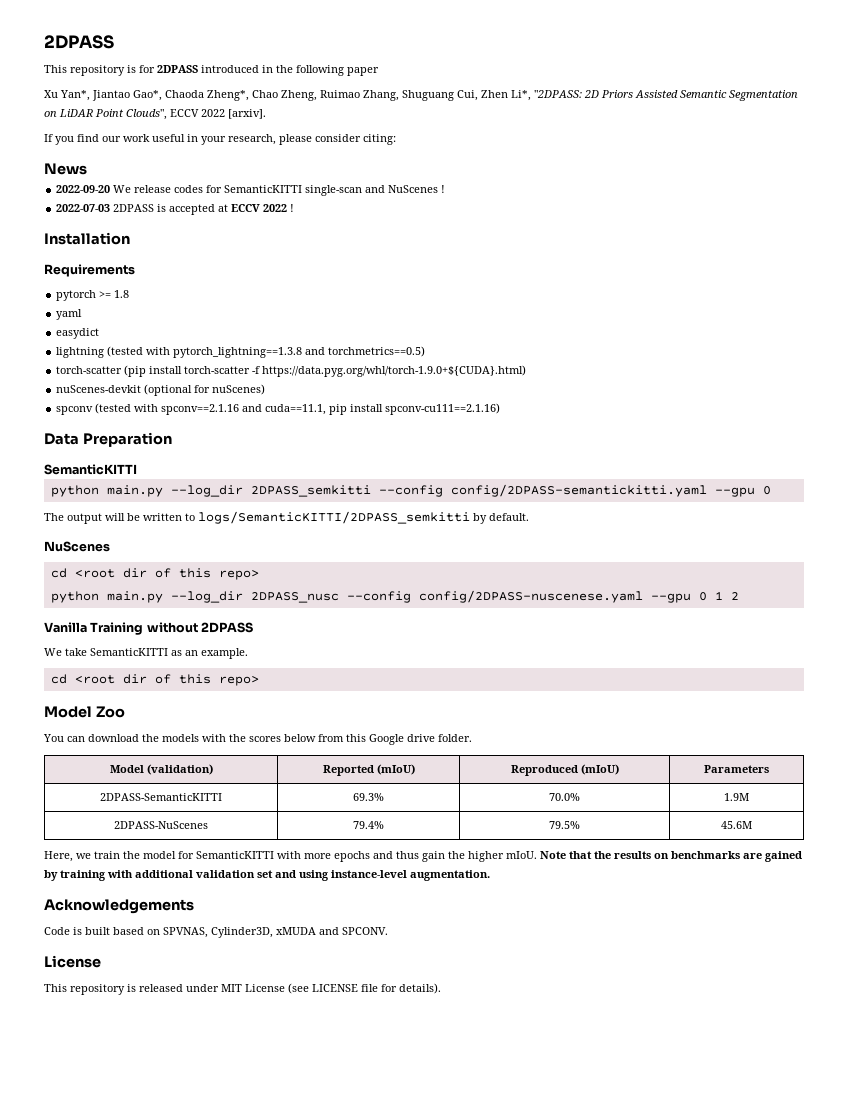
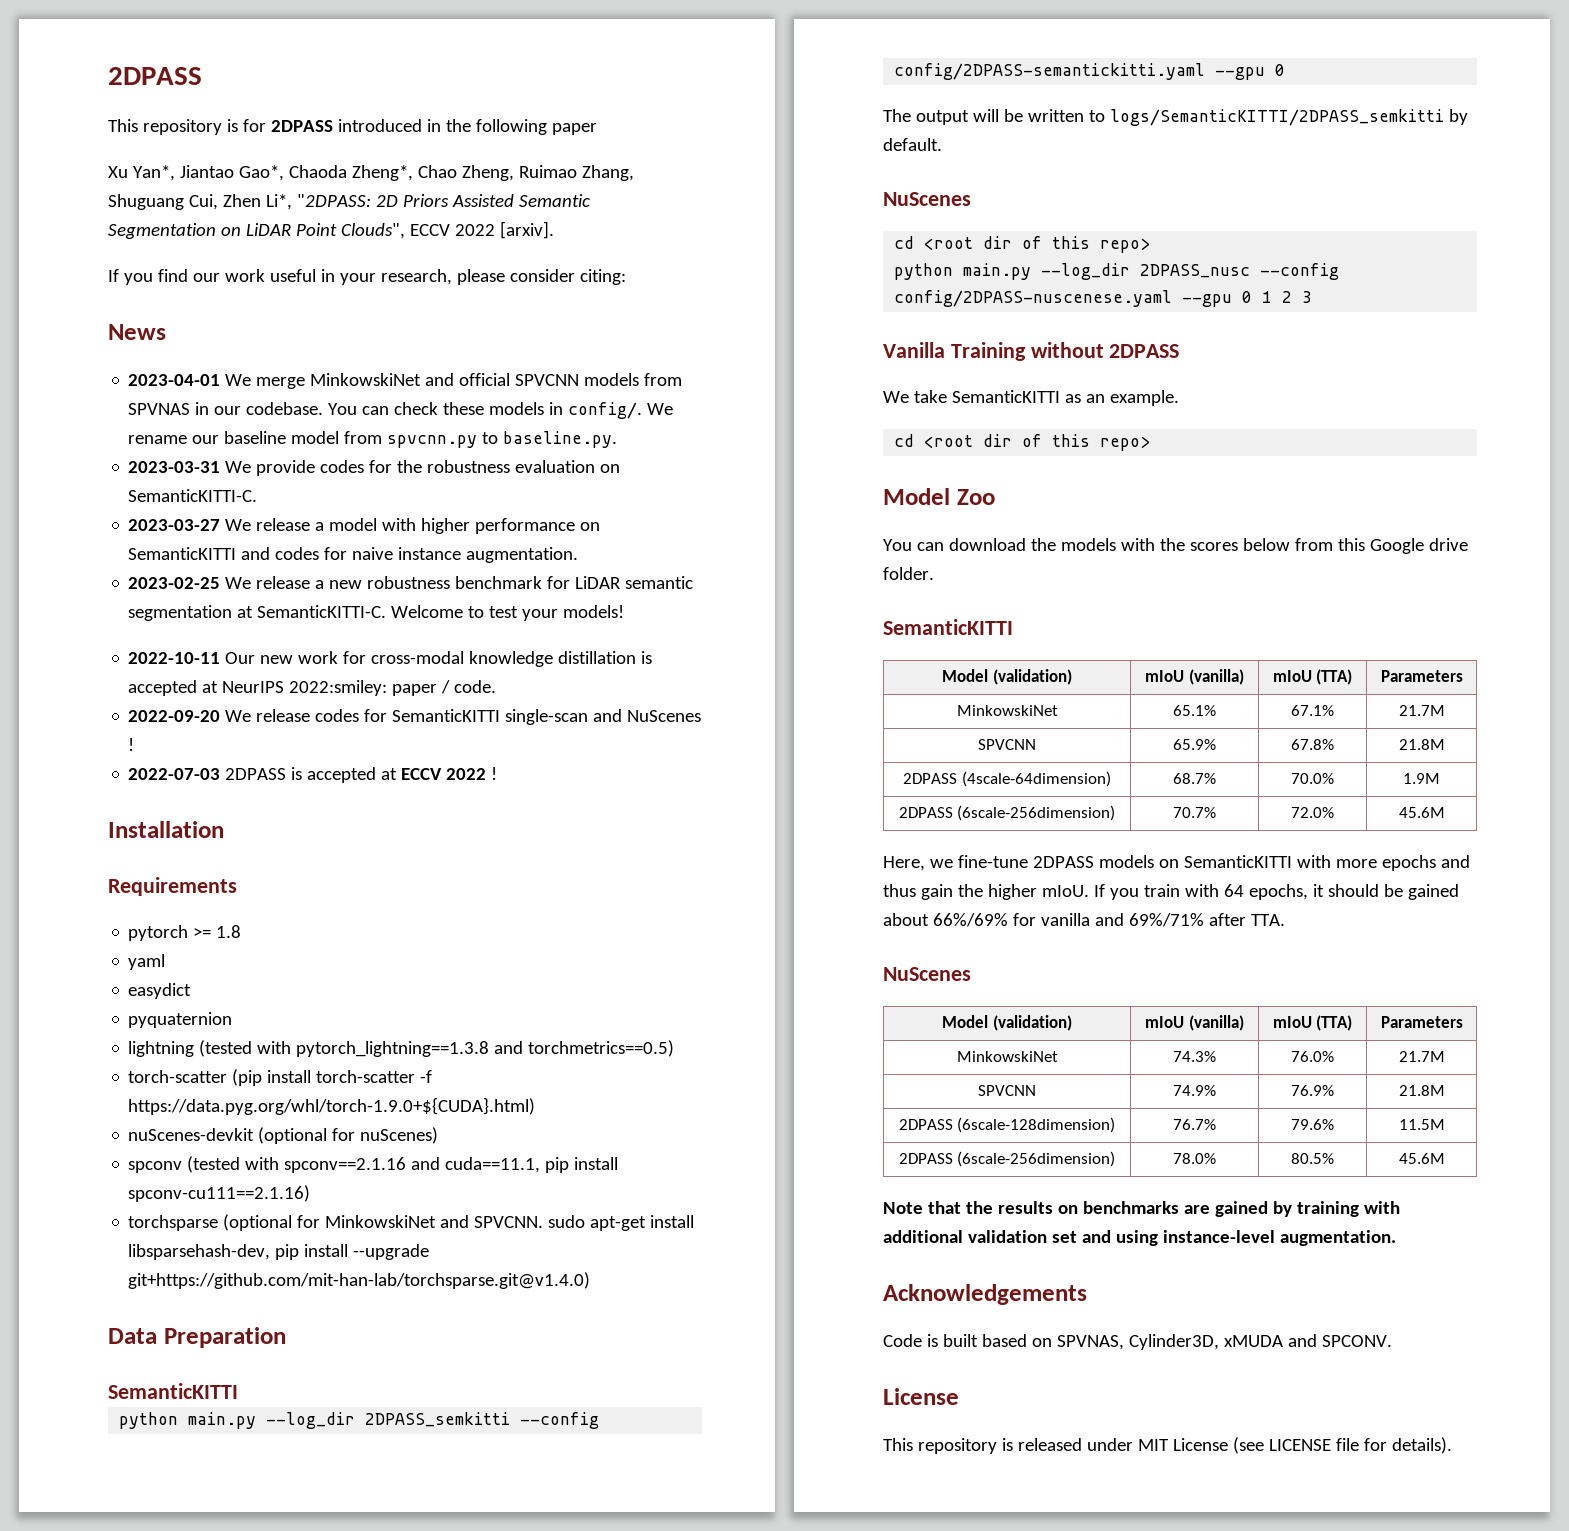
+ 2023-04-01 We merge MinkowskiNet and official SPVCNN models from SPVNAS in our codebase. You can check these models in config/. We rename our baseline model from spvcnn.py to baseline.py.
+ 2023-03-31 We provide codes for the robustness evaluation on SemanticKITTI-C.
+ 2023-03-27 We release a model with higher performance on SemanticKITTI and codes for naive instance augmentation.
+ 2023-02-25 We release a new robustness benchmark for LiDAR semantic segmentation at SemanticKITTI-C. Welcome to test your models!
+ 2022-10-11 Our new work for cross-modal knowledge distillation is accepted at NeurIPS 2022:smiley: paper / code.
+ pyquaternion
+ torchsparse (optional for MinkowskiNet and SPVCNN. sudo apt-get install libsparsehash-dev, pip install --upgrade git+https://github.com/mit-han-lab/torchsparse.git@v1.4.0)
- python main.py --log_dir 2DPASS_nusc --config config/2DPASS-nuscenese.yaml --gpu 0 1 2
+ python main.py --log_dir 2DPASS_nusc --config config/2DPASS-nuscenese.yaml --gpu 0 1 2 3
  You can download the models with the scores below from this Google drive folder.
- Model (validation) | Reported (mIoU) | Reproduced (mIoU) | Parameters
- 2DPASS-SemanticKITTI | 69.3% | 70.0% | 1.9M
- 2DPASS-NuScenes | 79.4% | 79.5% | 45.6M
+ SemanticKITTI
+ Model (validation) | mIoU (vanilla) | mIoU (TTA) | Parameters
+ MinkowskiNet | 65.1% | 67.1% | 21.7M
+ SPVCNN | 65.9% | 67.8% | 21.8M
+ 2DPASS (4scale-64dimension) | 68.7% | 70.0% | 1.9M
+ 2DPASS (6scale-256dimension) | 70.7% | 72.0% | 45.6M
- Here, we train the model for SemanticKITTI with more epochs and thus gain the higher mIoU. Note that the results on benchmarks are gained by training with additional validation set and using instance-level augmentation.
+ Here, we fine-tune 2DPASS models on SemanticKITTI with more epochs and thus gain the higher mIoU. If you train with 64 epochs, it should be gained about 66%/69% for vanilla and 69%/71% after TTA.
+ NuScenes
+ Model (validation) | mIoU (vanilla) | mIoU (TTA) | Parameters
+ MinkowskiNet | 74.3% | 76.0% | 21.7M
+ SPVCNN | 74.9% | 76.9% | 21.8M
+ 2DPASS (6scale-128dimension) | 76.7% | 79.6% | 11.5M
+ 2DPASS (6scale-256dimension) | 78.0% | 80.5% | 45.6M
+ Note that the results on benchmarks are gained by training with additional validation set and using instance-level augmentation.

